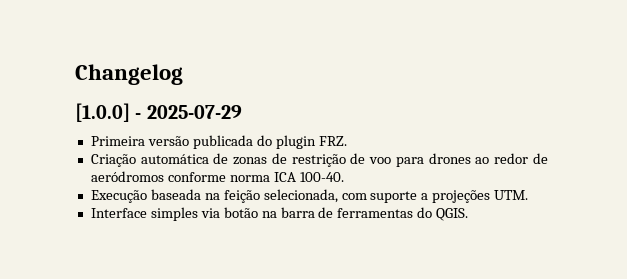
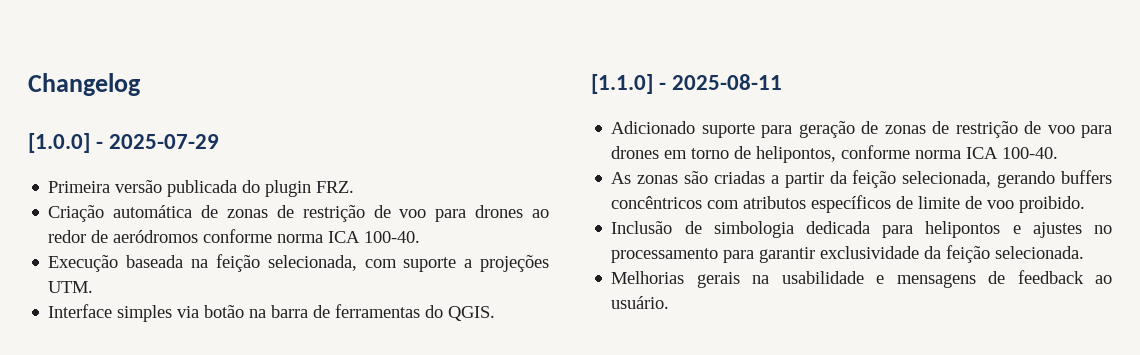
+ [1.1.0] - 2025-08-11
+ Adicionado suporte para geração de zonas de restrição de voo para drones em torno de helipontos, conforme norma ICA 100-40.
+ As zonas são criadas a partir da feição selecionada, gerando buffers concêntricos com atributos específicos de limite de voo proibido.
+ Inclusão de simbologia dedicada para helipontos e ajustes no processamento para garantir exclusividade da feição selecionada.
+ Melhorias gerais na usabilidade e mensagens de feedback ao usuário.

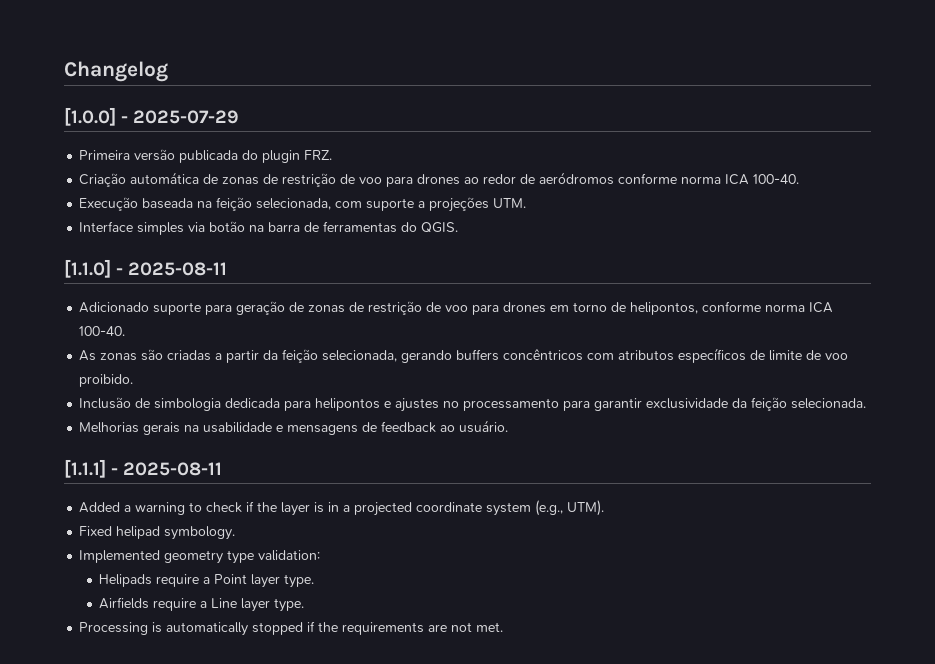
+ [1.1.1] - 2025-08-11
+ Added a warning to check if the layer is in a projected coordinate system (e.g., UTM).
+ Fixed helipad symbology.
+ Implemented geometry type validation:
+ Helipads require a Point layer type.
+ Airfields require a Line layer type.
+ Processing is automatically stopped if the requirements are not met.

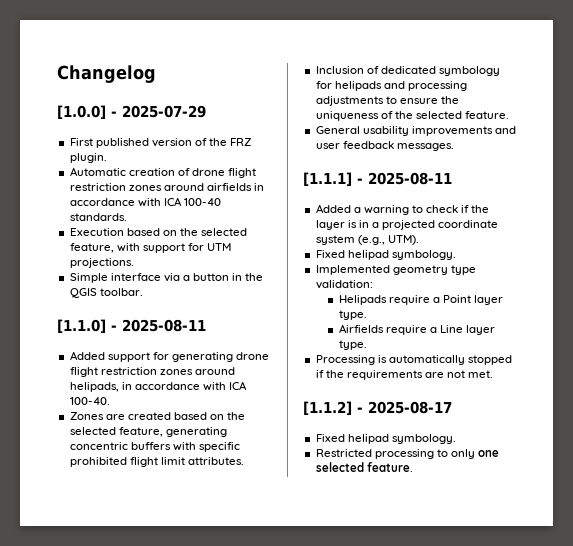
- Primeira versão publicada do plugin FRZ.
- Criação automática de zonas de restrição de voo para drones ao redor de aeródromos conforme norma ICA 100-40.
- Execução baseada na feição selecionada, com suporte a projeções UTM.
- Interface simples via botão na barra de ferramentas do QGIS.
+ First published version of the FRZ plugin.
+ Automatic creation of drone flight restriction zones around airfields in accordance with ICA 100-40 standards.
+ Execution based on the selected feature, with support for UTM projections.
+ Simple interface via a button in the QGIS toolbar.
  [1.1.0] - 2025-08-11
- Adicionado suporte para geração de zonas de restrição de voo para drones em torno de helipontos, conforme norma ICA 100-40.
- As zonas são criadas a partir da feição selecionada, gerando buffers concêntricos com atributos específicos de limite de voo proibido.
- Inclusão de simbologia dedicada para helipontos e ajustes no processamento para garantir exclusividade da feição selecionada.
- Melhorias gerais na usabilidade e mensagens de feedback ao usuário.
+ Added support for generating drone flight restriction zones around helipads, in accordance with ICA 100-40.
+ Zones are created based on the selected feature, generating concentric buffers with specific prohibited flight limit attributes.
+ Inclusion of dedicated symbology for helipads and processing adjustments to ensure the uniqueness of the selected feature.
+ General usability improvements and user feedback messages.
+ [1.1.2] - 2025-08-17
+ Fixed helipad symbology.
+ Restricted processing to only one selected feature.

